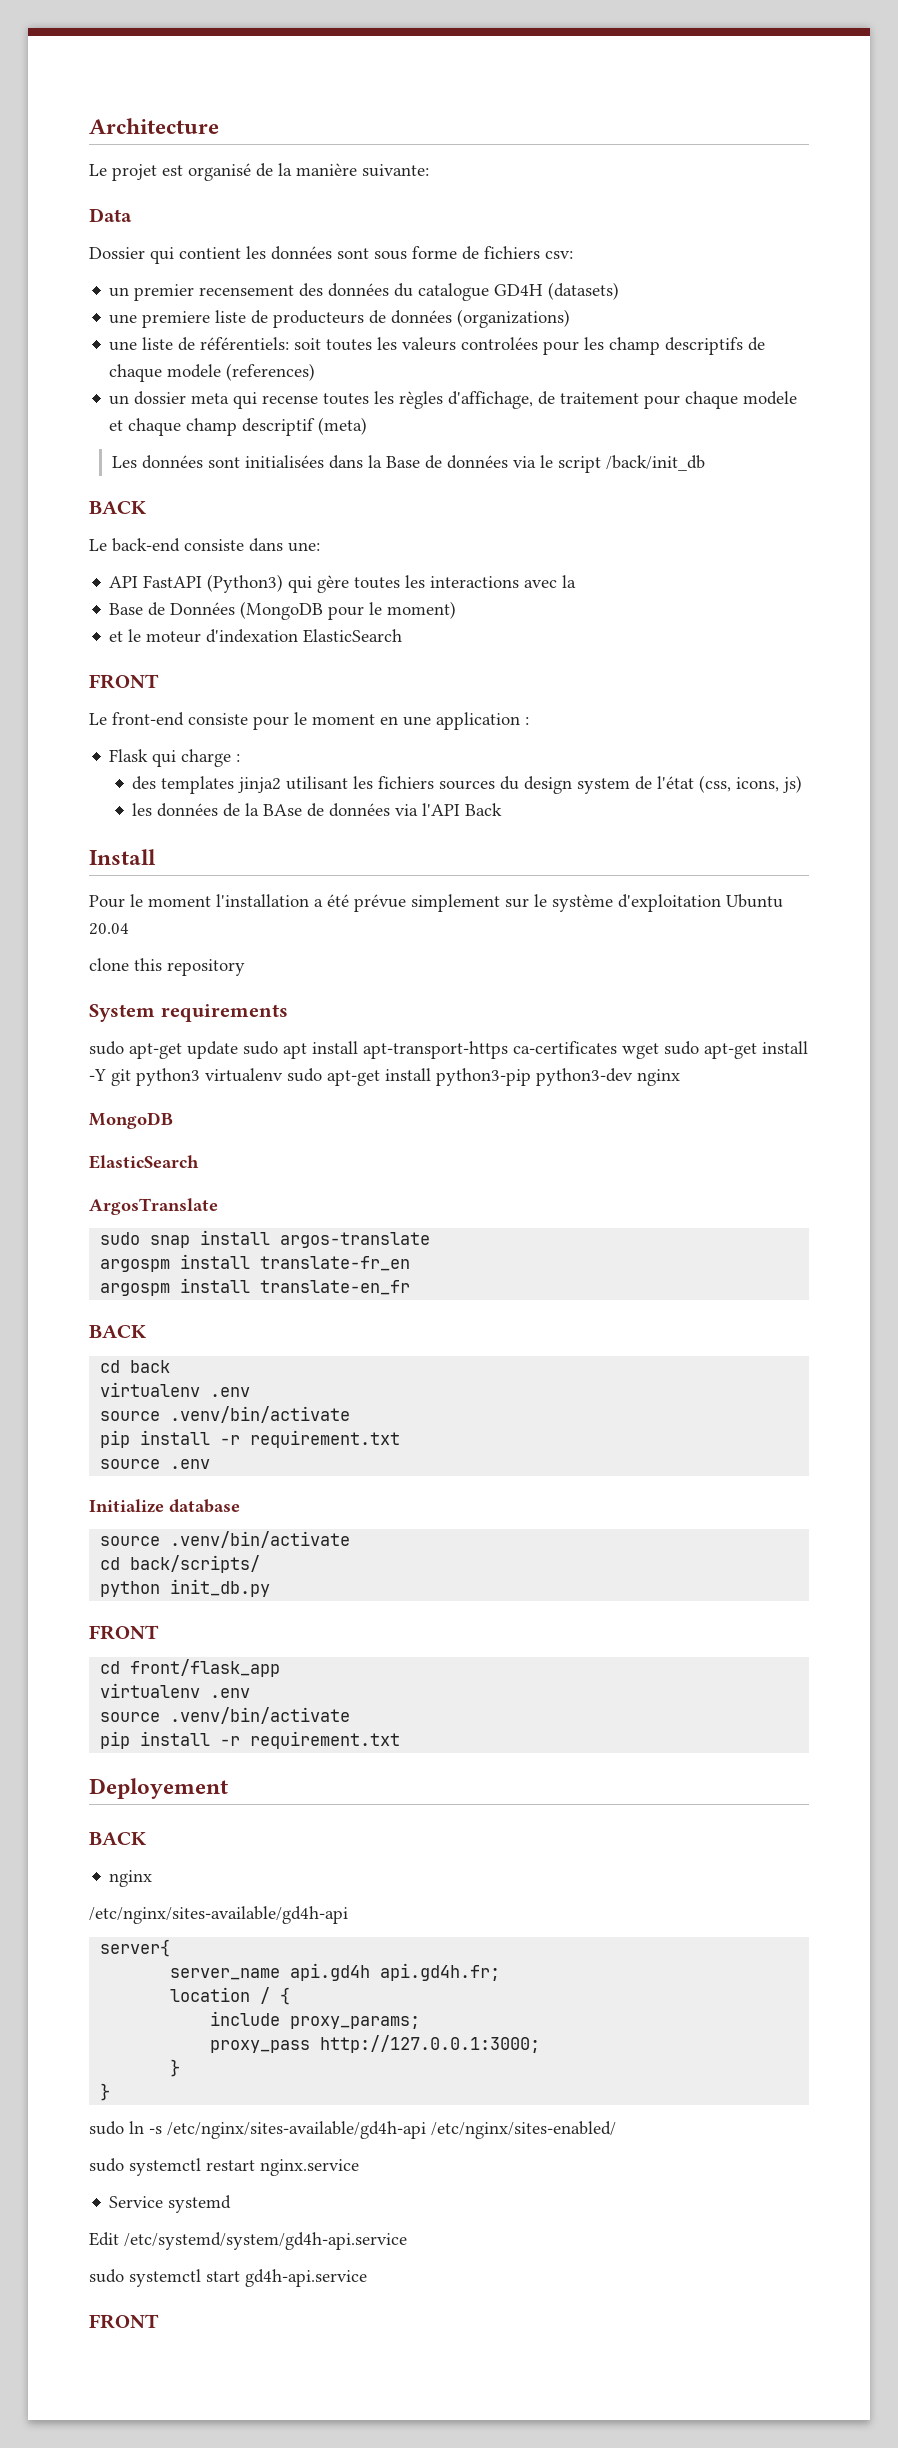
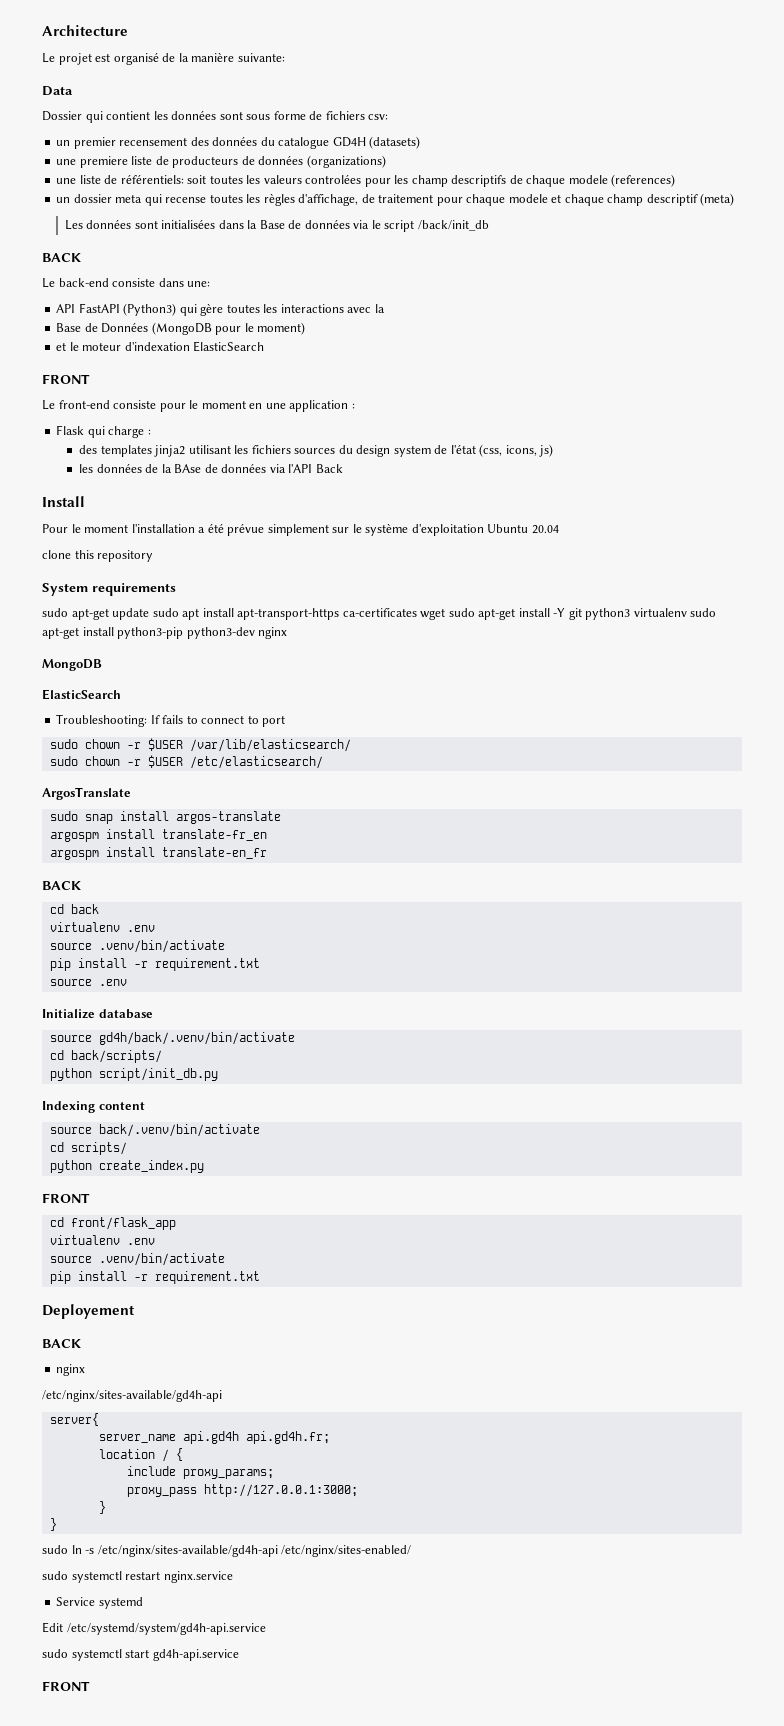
+ Troubleshooting: If fails to connect to port
+ sudo chown -r $USER /var/lib/elasticsearch/
+ sudo chown -r $USER /etc/elasticsearch/
  Initialize database
- source .venv/bin/activate
+ source gd4h/back/.venv/bin/activate
- python init_db.py
+ python script/init_db.py
+ Indexing content
+ source back/.venv/bin/activate
+ cd scripts/
+ python create_index.py

